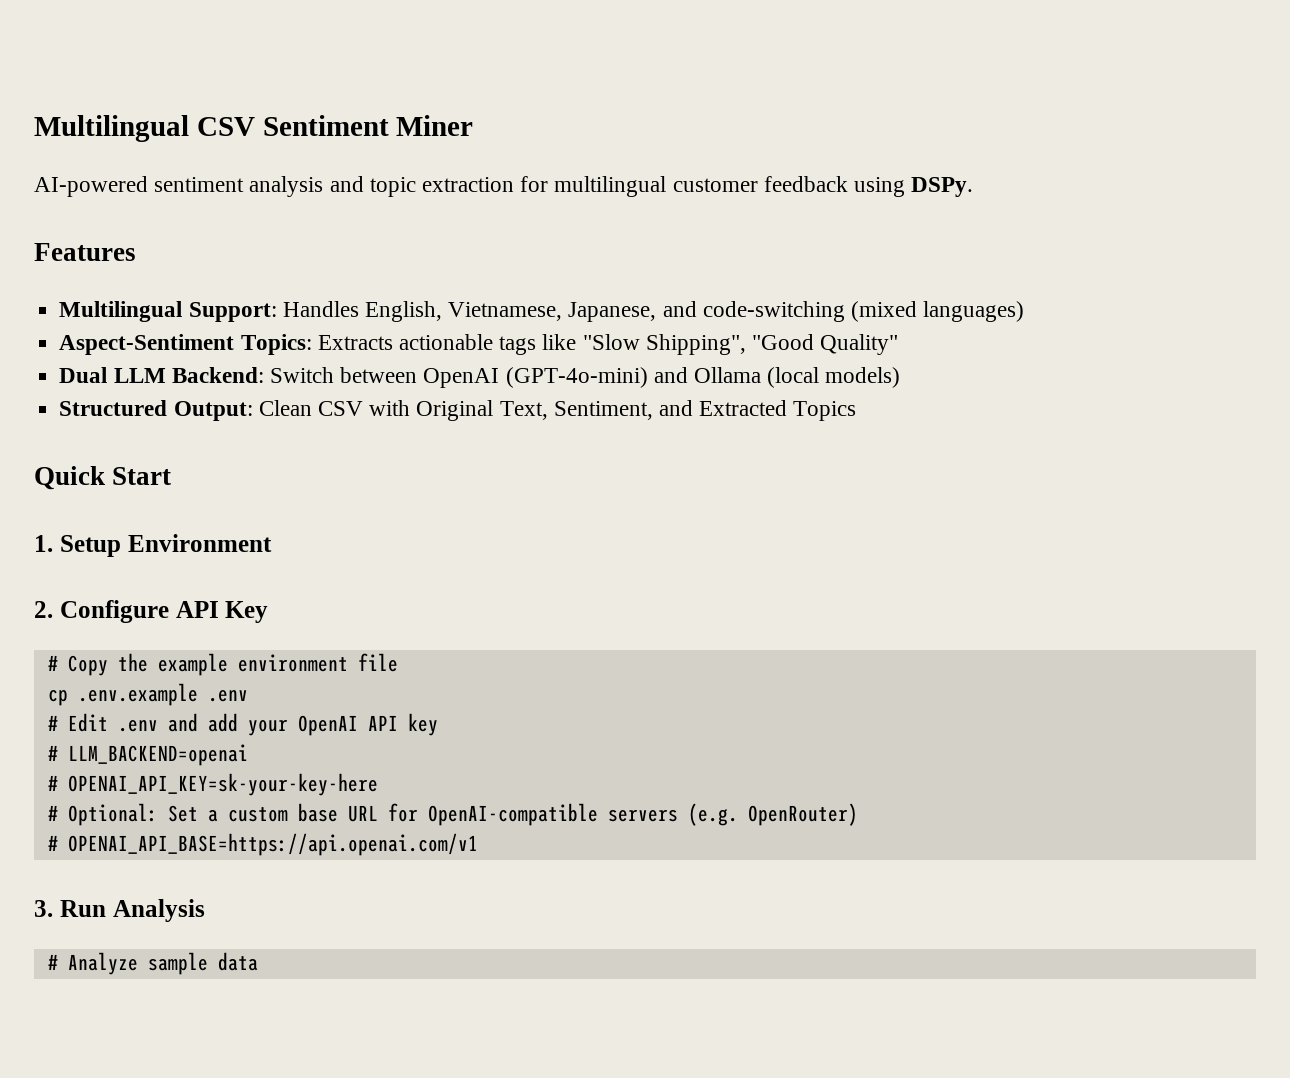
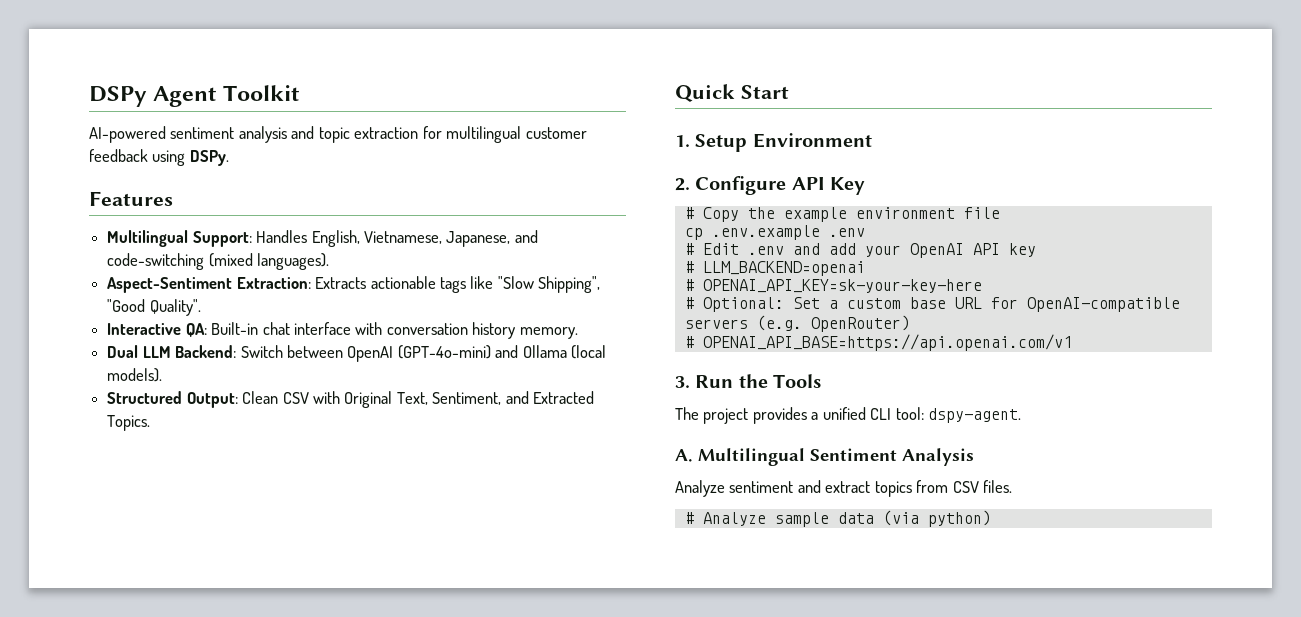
- Multilingual CSV Sentiment Miner
+ DSPy Agent Toolkit
- Multilingual Support: Handles English, Vietnamese, Japanese, and code-switching (mixed languages)
+ Multilingual Support: Handles English, Vietnamese, Japanese, and code-switching (mixed languages).
- Aspect-Sentiment Topics: Extracts actionable tags like "Slow Shipping", "Good Quality"
+ Aspect-Sentiment Extraction: Extracts actionable tags like "Slow Shipping", "Good Quality".
+ Interactive QA: Built-in chat interface with conversation history memory.
- Dual LLM Backend: Switch between OpenAI (GPT-4o-mini) and Ollama (local models)
+ Dual LLM Backend: Switch between OpenAI (GPT-4o-mini) and Ollama (local models).
- Structured Output: Clean CSV with Original Text, Sentiment, and Extracted Topics
+ Structured Output: Clean CSV with Original Text, Sentiment, and Extracted Topics.
- 3. Run Analysis
+ 3. Run the Tools
+ The project provides a unified CLI tool: dspy-agent.
+ A. Multilingual Sentiment Analysis
+ Analyze sentiment and extract topics from CSV files.
- # Analyze sample data
+ # Analyze sample data (via python)

